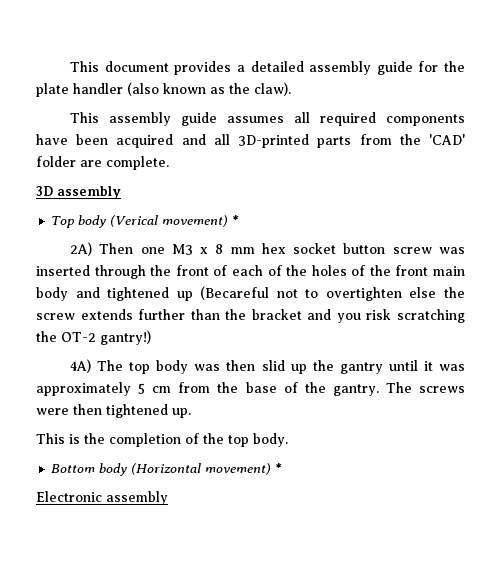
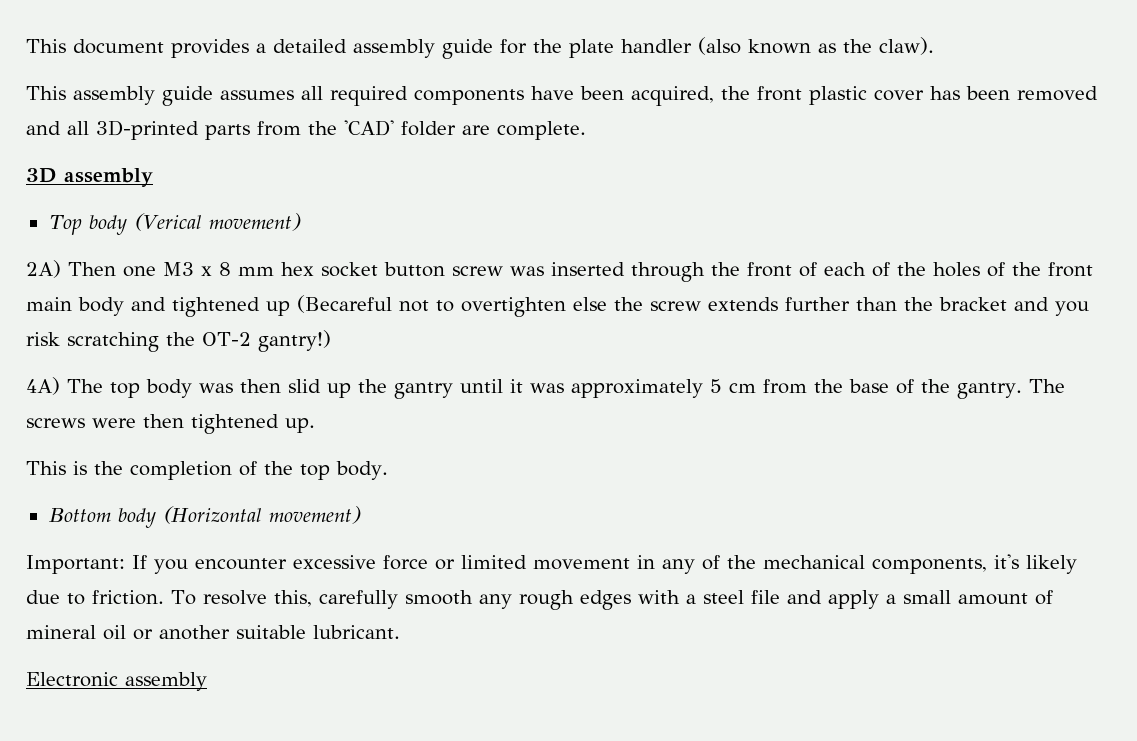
- This assembly guide assumes all required components have been acquired and all 3D-printed parts from the 'CAD' folder are complete.
+ This assembly guide assumes all required components have been acquired, the front plastic cover has been removed and all 3D-printed parts from the 'CAD' folder are complete.
- Top body (Verical movement) *
+ Top body (Verical movement)
- Bottom body (Horizontal movement) *
+ Bottom body (Horizontal movement)
+ Important: If you encounter excessive force or limited movement in any of the mechanical components, it's likely due to friction. To resolve this, carefully smooth any rough edges with a steel file and apply a small amount of mineral oil or another suitable lubricant.

